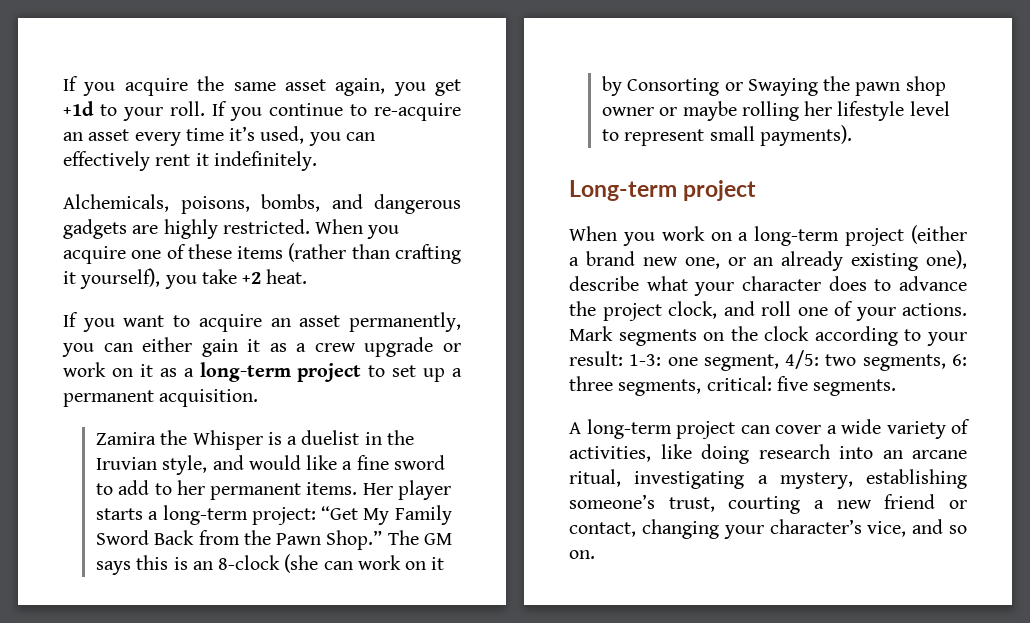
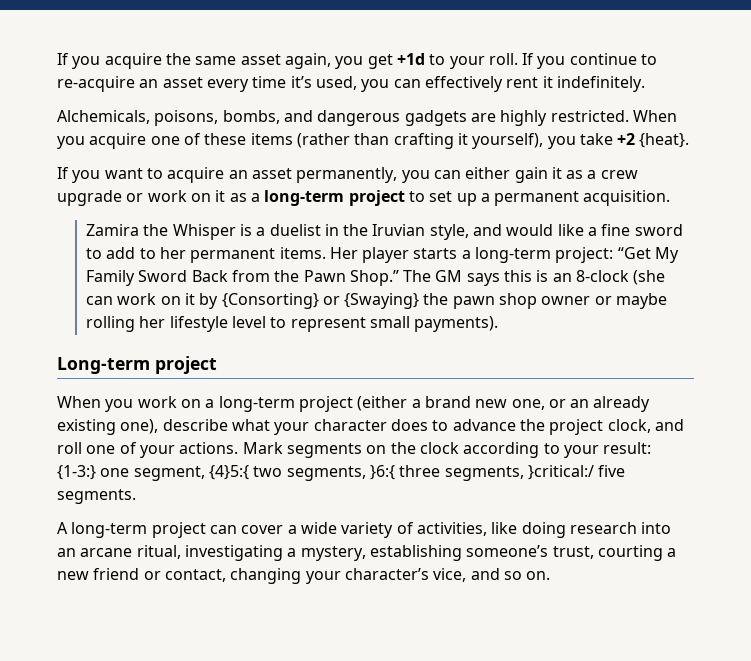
- When you acquire one of these items (rather than crafting it yourself), you take +2 heat.
+ When you acquire one of these items (rather than crafting it yourself), you take +2 {heat}.
- The GM says this is an 8-clock (she can work on it by Consorting or Swaying the pawn shop owner or maybe rolling her lifestyle level to represent small payments).
+ The GM says this is an 8-clock (she can work on it by {Consorting} or {Swaying} the pawn shop owner or maybe rolling her lifestyle level to represent small payments).
- Mark segments on the clock according to your result: 1-3: one segment, 4/5: two segments, 6: three segments, critical: five segments.
+ Mark segments on the clock according to your result: {1-3:} one segment, {4}5:{ two segments, }6:{ three segments, }critical:/ five segments.

